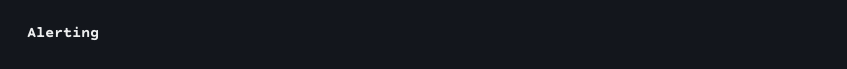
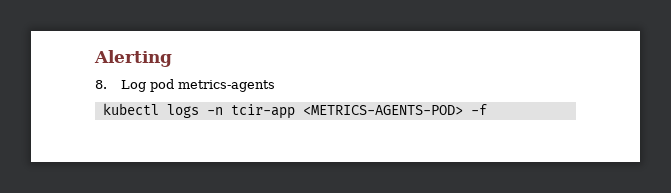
+ 8. Log pod metrics-agents
+ kubectl logs -n tcir-app <METRICS-AGENTS-POD> -f

